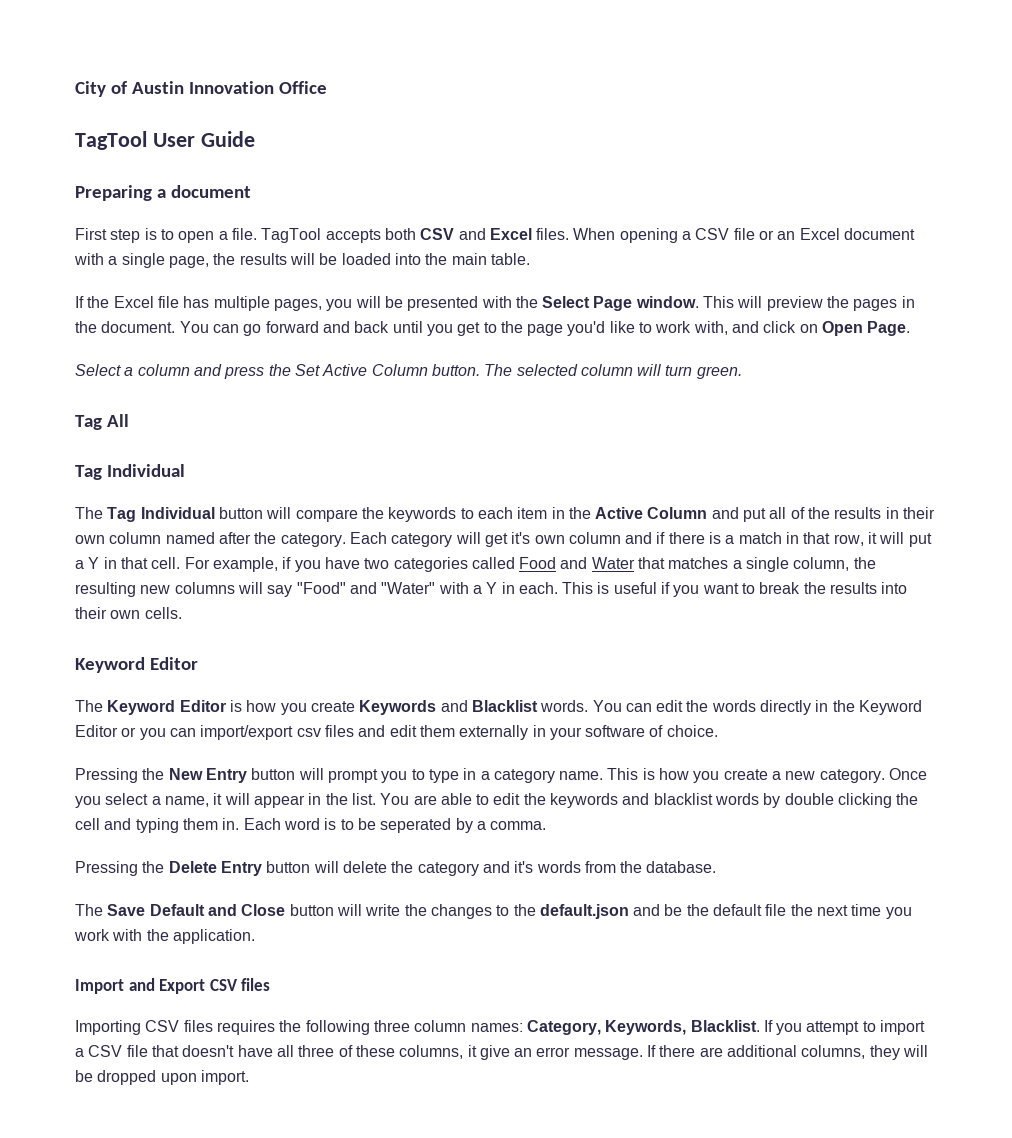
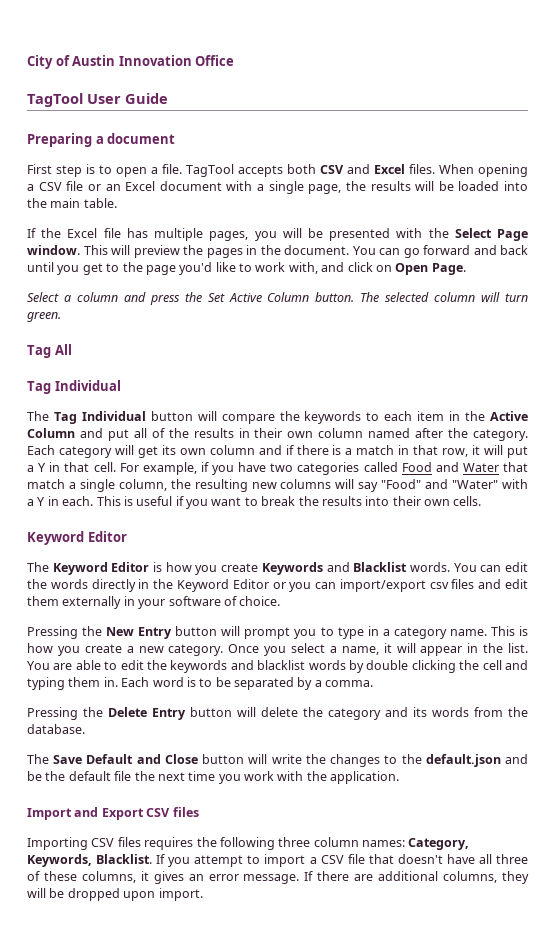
- Each category will get it's own column and if there is a match in that row, it will put a Y in that cell.
+ Each category will get its own column and if there is a match in that row, it will put a Y in that cell.
- For example, if you have two categories called Food and Water that matches a single column, the resulting new columns will say "Food" and "Water" with a Y in each.
+ For example, if you have two categories called Food and Water that match a single column, the resulting new columns will say "Food" and "Water" with a Y in each.
- Each word is to be seperated by a comma.
+ Each word is to be separated by a comma.
- Pressing the Delete Entry button will delete the category and it's words from the database.
+ Pressing the Delete Entry button will delete the category and its words from the database.
- If you attempt to import a CSV file that doesn't have all three of these columns, it give an error message.
+ If you attempt to import a CSV file that doesn't have all three of these columns, it gives an error message.

